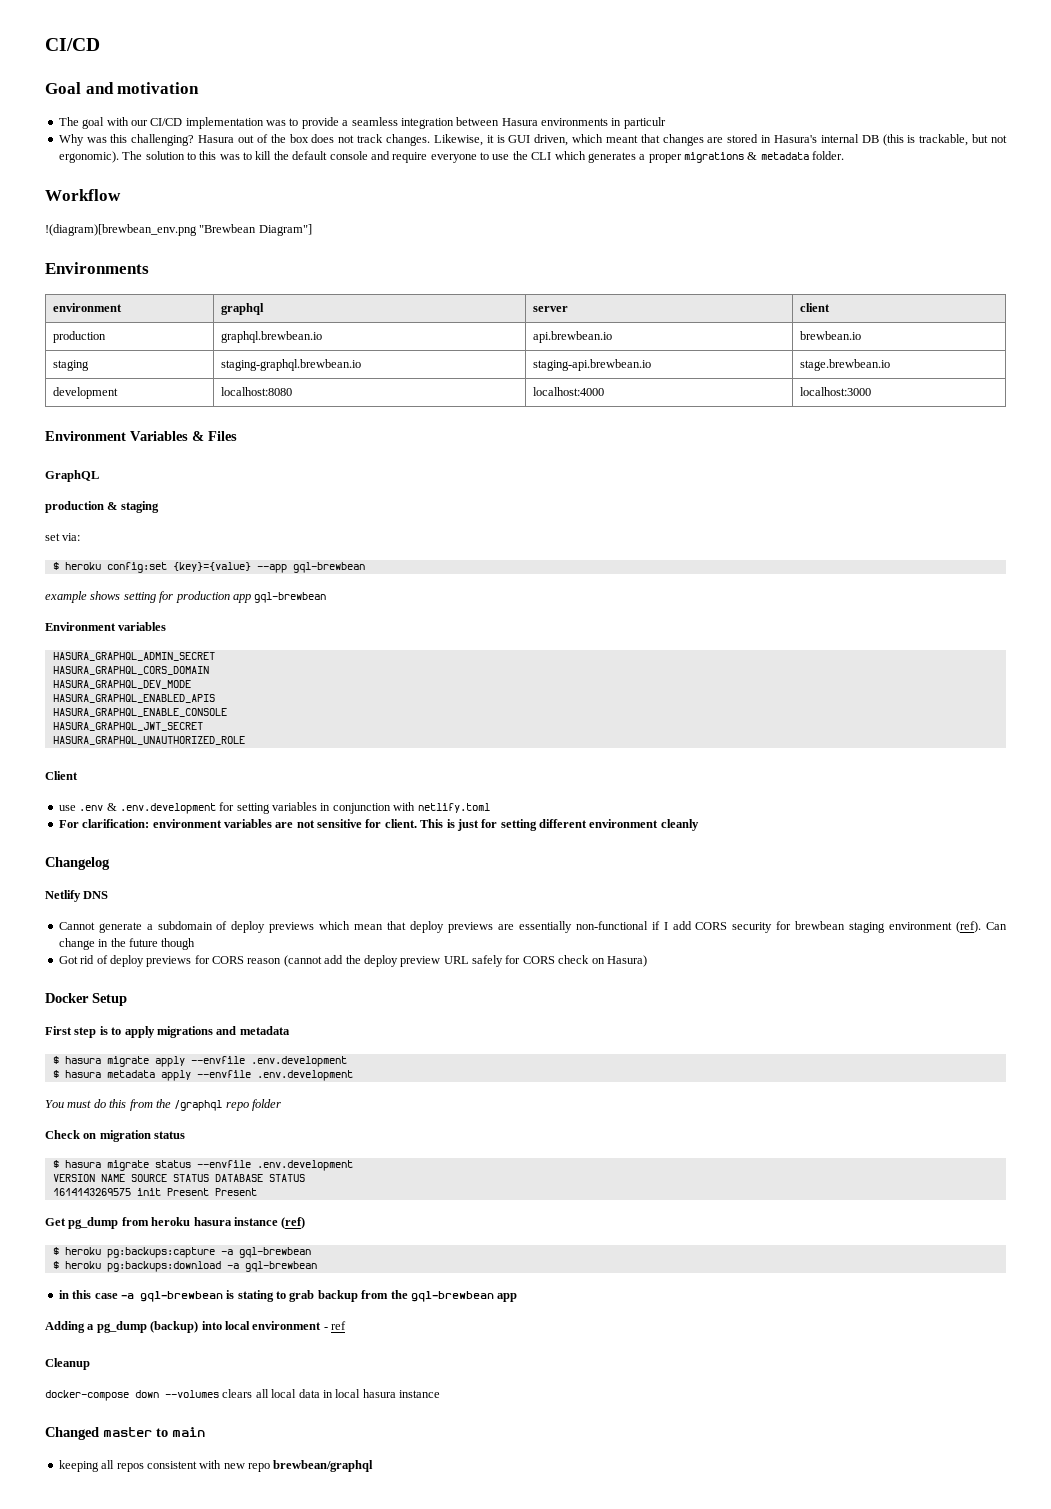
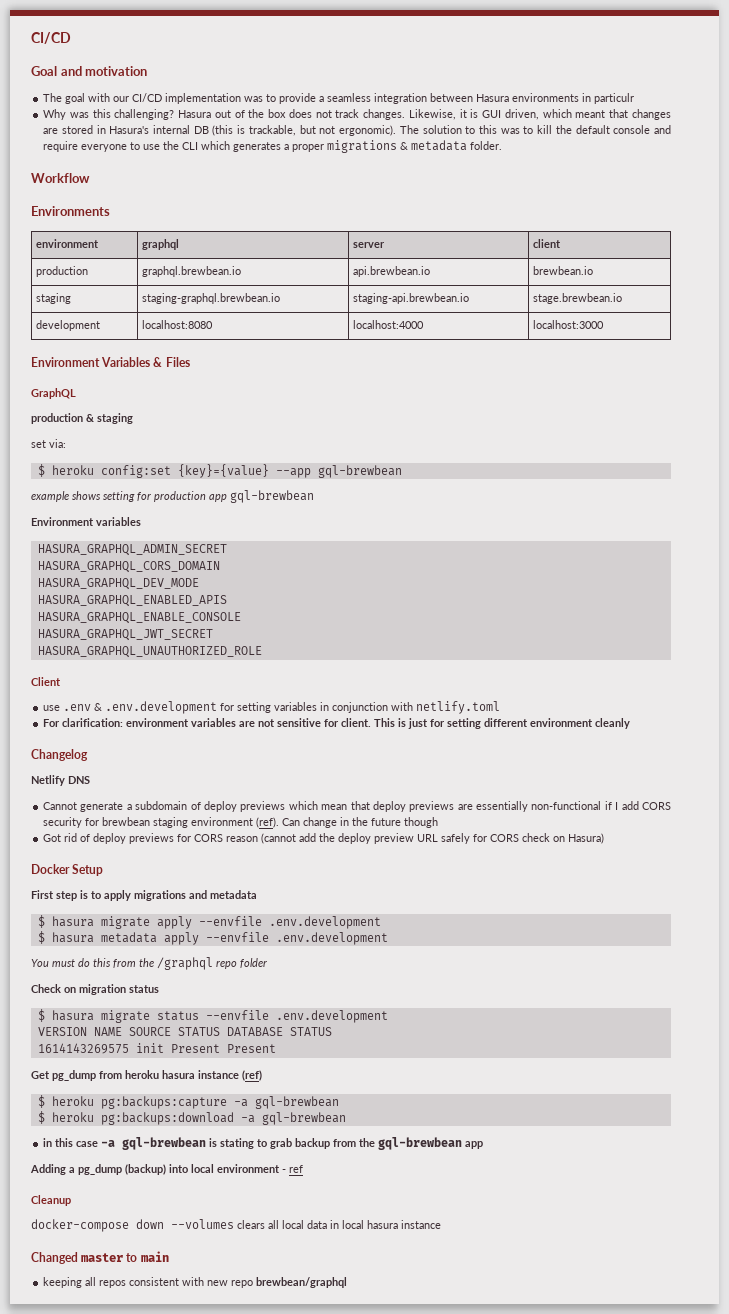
- !(diagram)[brewbean_env.png "Brewbean Diagram"]

